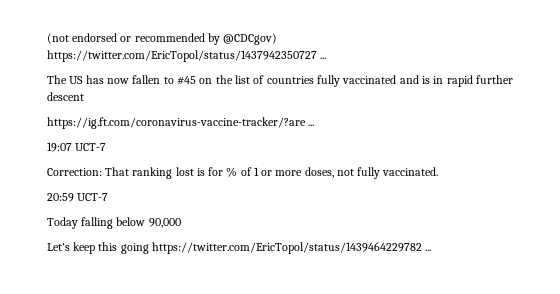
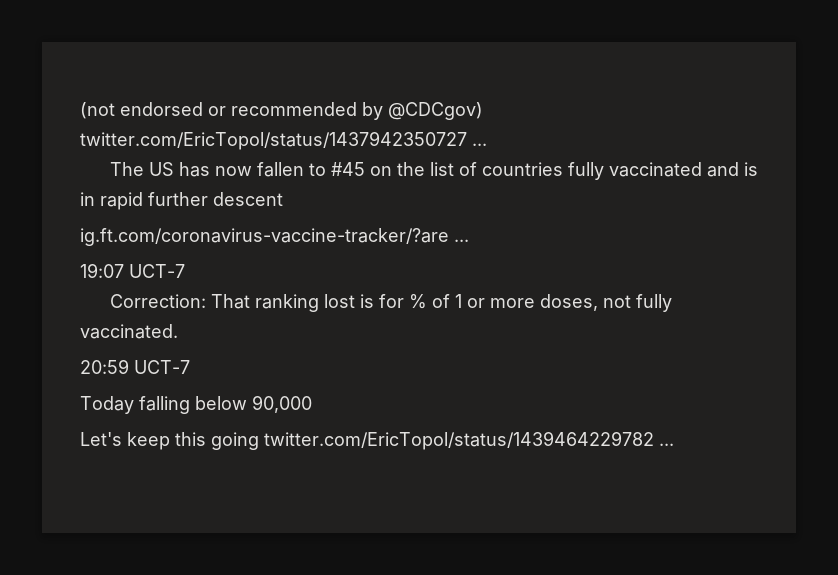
- (not endorsed or recommended by @CDCgov) https://twitter.com/EricTopol/status/1437942350727 ...
+ (not endorsed or recommended by @CDCgov) twitter.com/EricTopol/status/1437942350727 ...
- https://ig.ft.com/coronavirus-vaccine-tracker/?are ...
+ ig.ft.com/coronavirus-vaccine-tracker/?are ...
- Let's keep this going https://twitter.com/EricTopol/status/1439464229782 ...
+ Let's keep this going twitter.com/EricTopol/status/1439464229782 ...

